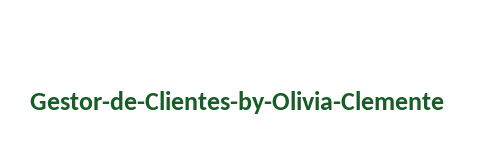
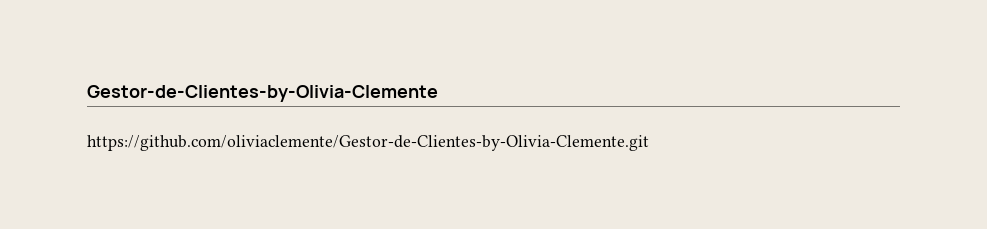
+ https://github.com/oliviaclemente/Gestor-de-Clientes-by-Olivia-Clemente.git

